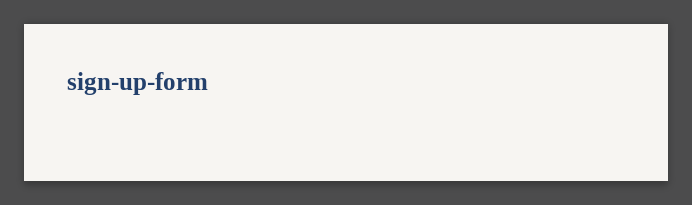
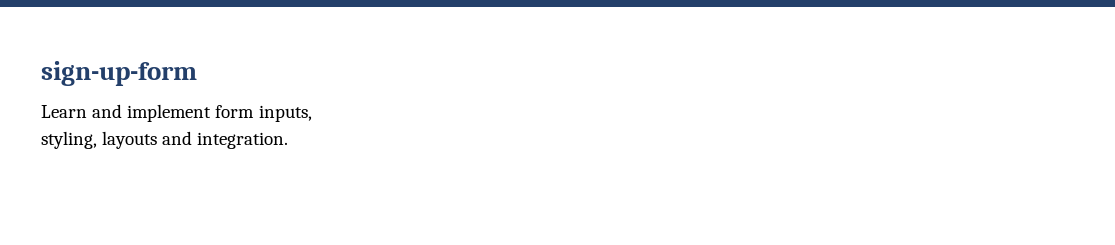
+ Learn and implement form inputs,
+ styling, layouts and integration.

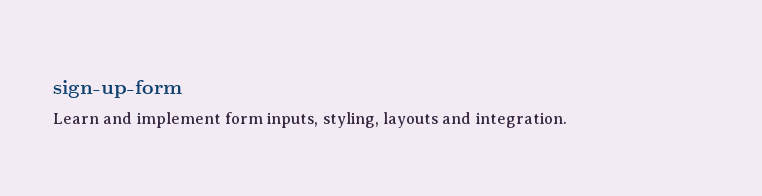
- Learn and implement form inputs,
- styling, layouts and integration.
+ Learn and implement form inputs, styling, layouts and integration.

